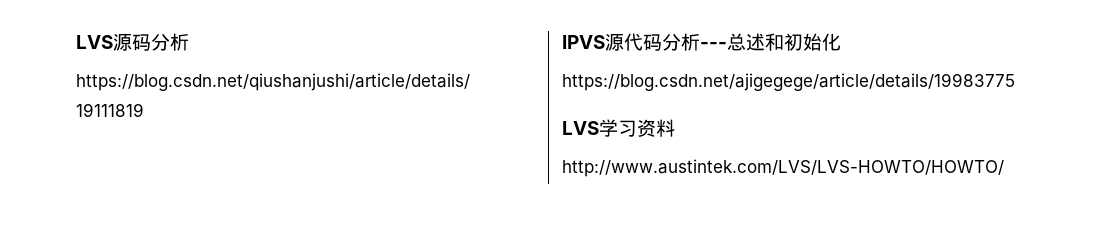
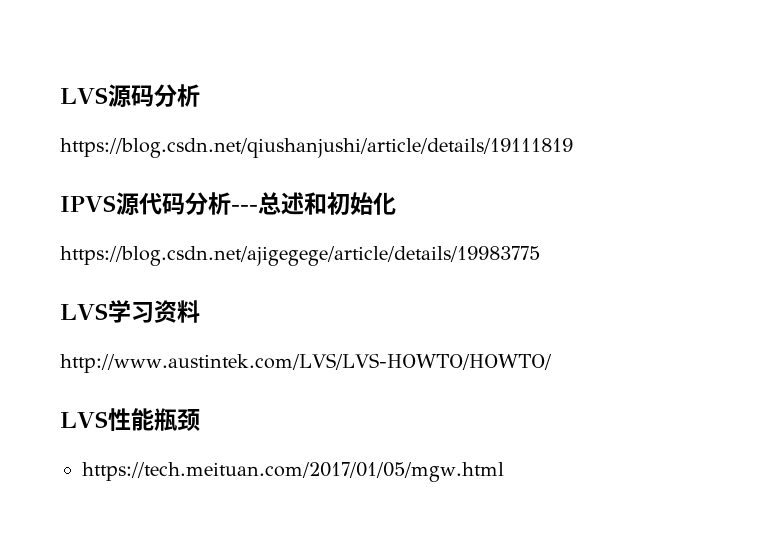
+ LVS性能瓶颈
+ https://tech.meituan.com/2017/01/05/mgw.html

